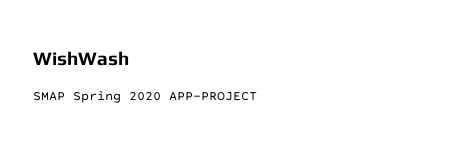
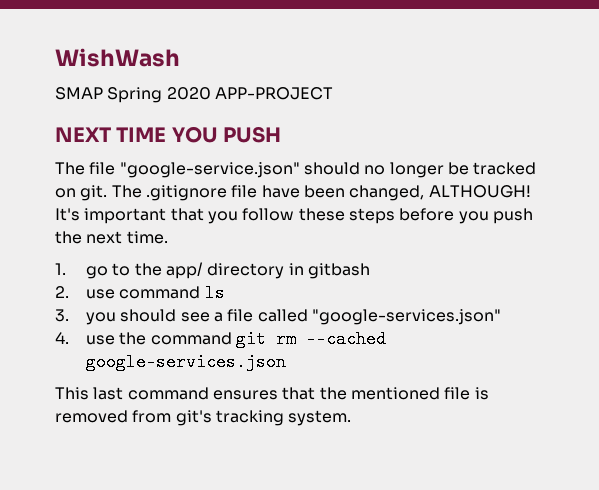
+ NEXT TIME YOU PUSH
+ The file "google-service.json" should no longer be tracked on git. The .gitignore file have been changed, ALTHOUGH! It's important that you follow these steps before you push the next time.
+ 1. go to the app/ directory in gitbash
+ 2. use command ls
+ 3. you should see a file called "google-services.json"
+ 4. use the command git rm --cached google-services.json
+ This last command ensures that the mentioned file is removed from git's tracking system.

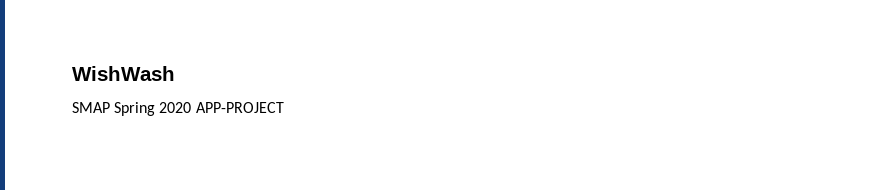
- NEXT TIME YOU PUSH
- The file "google-service.json" should no longer be tracked on git. The .gitignore file have been changed, ALTHOUGH! It's important that you follow these steps before you push the next time.
- 1. go to the app/ directory in gitbash
- 2. use command ls
- 3. you should see a file called "google-services.json"
- 4. use the command git rm --cached google-services.json
- This last command ensures that the mentioned file is removed from git's tracking system.

